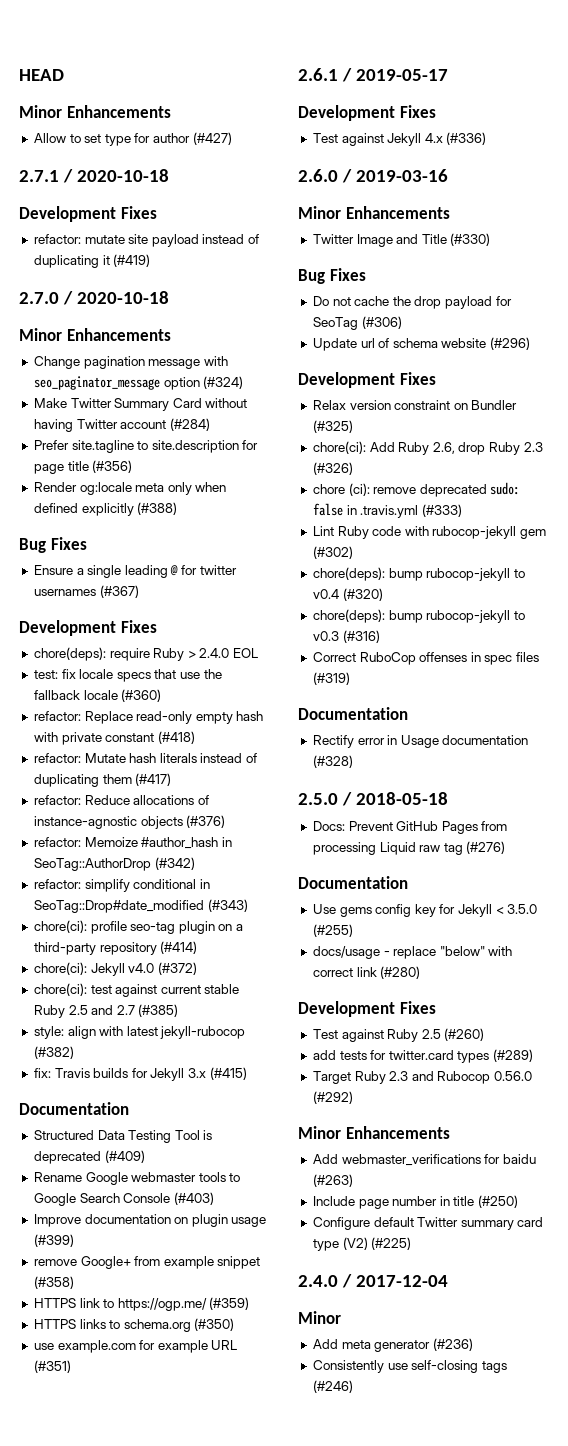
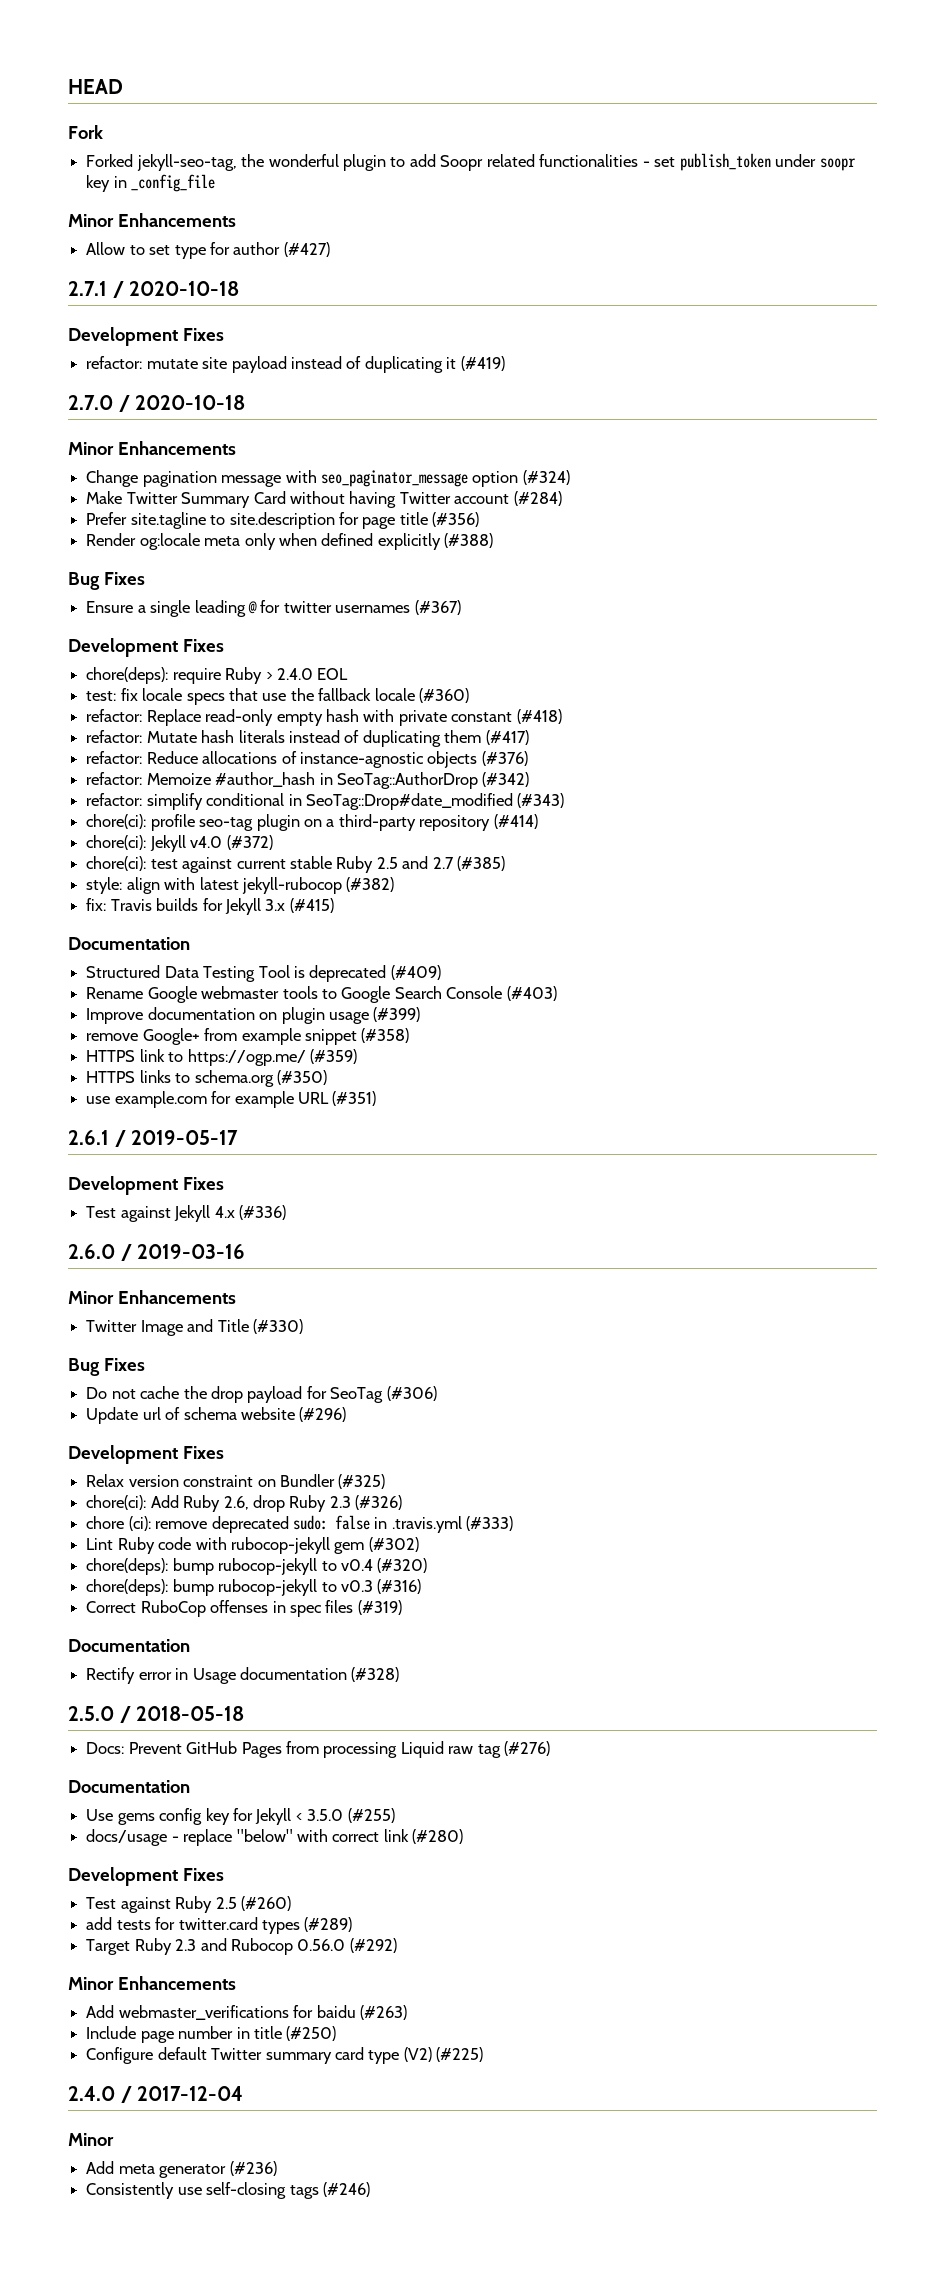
+ Fork
+ Forked jekyll-seo-tag, the wonderful plugin to add Soopr related functionalities - set publish_token under soopr key in _config_file

